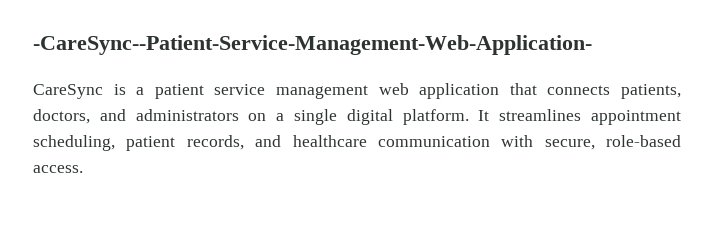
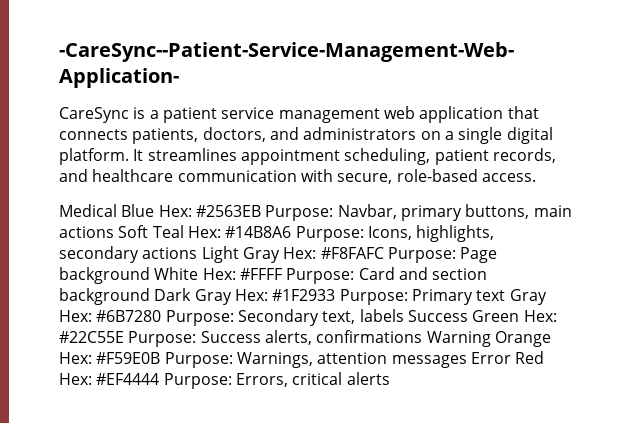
+ Medical Blue Hex: #2563EB Purpose: Navbar, primary buttons, main actions Soft Teal Hex: #14B8A6 Purpose: Icons, highlights, secondary actions Light Gray Hex: #F8FAFC Purpose: Page background White Hex: #FFFF Purpose: Card and section background Dark Gray Hex: #1F2933 Purpose: Primary text Gray Hex: #6B7280 Purpose: Secondary text, labels Success Green Hex: #22C55E Purpose: Success alerts, confirmations Warning Orange Hex: #F59E0B Purpose: Warnings, attention messages Error Red Hex: #EF4444 Purpose: Errors, critical alerts

